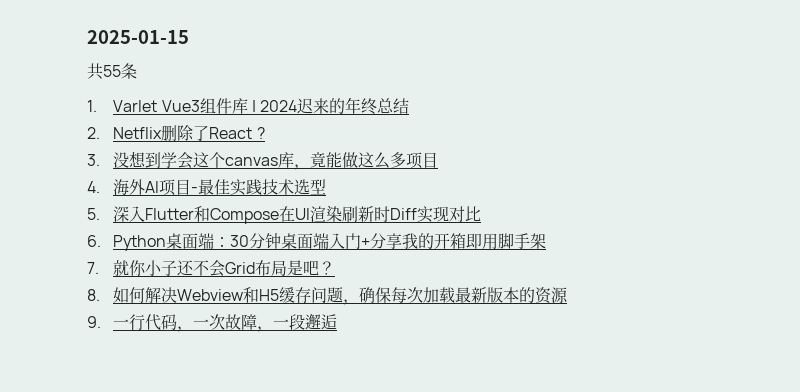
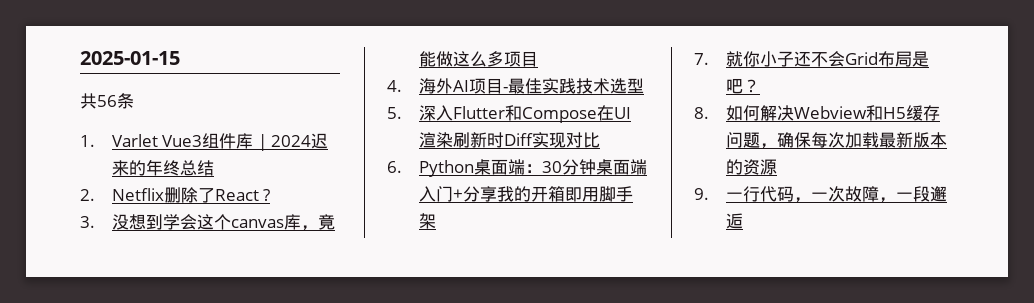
- 共55条
+ 共56条

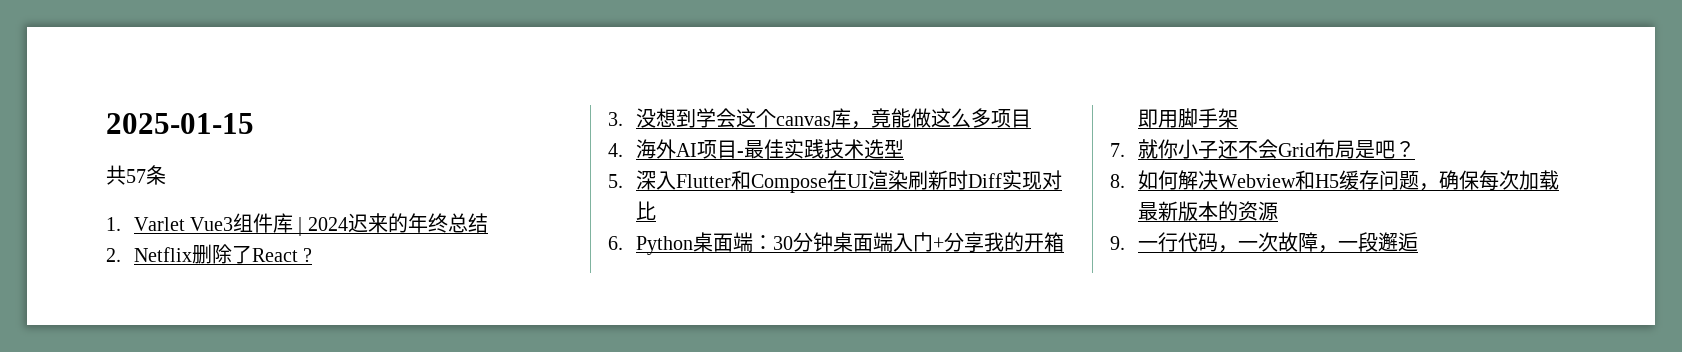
- 共56条
+ 共57条

